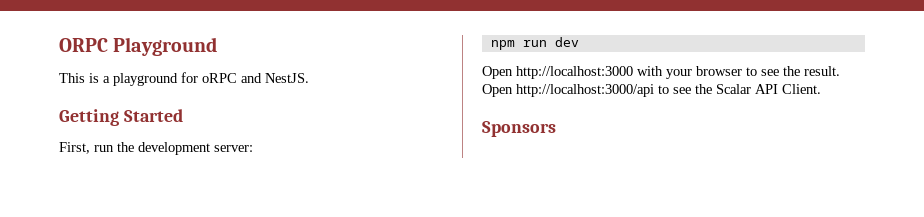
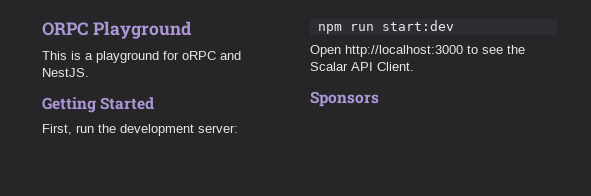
- npm run dev
+ npm run start:dev
- Open http://localhost:3000 with your browser to see the result. Open http://localhost:3000/api to see the Scalar API Client.
+ Open http://localhost:3000 to see the Scalar API Client.

